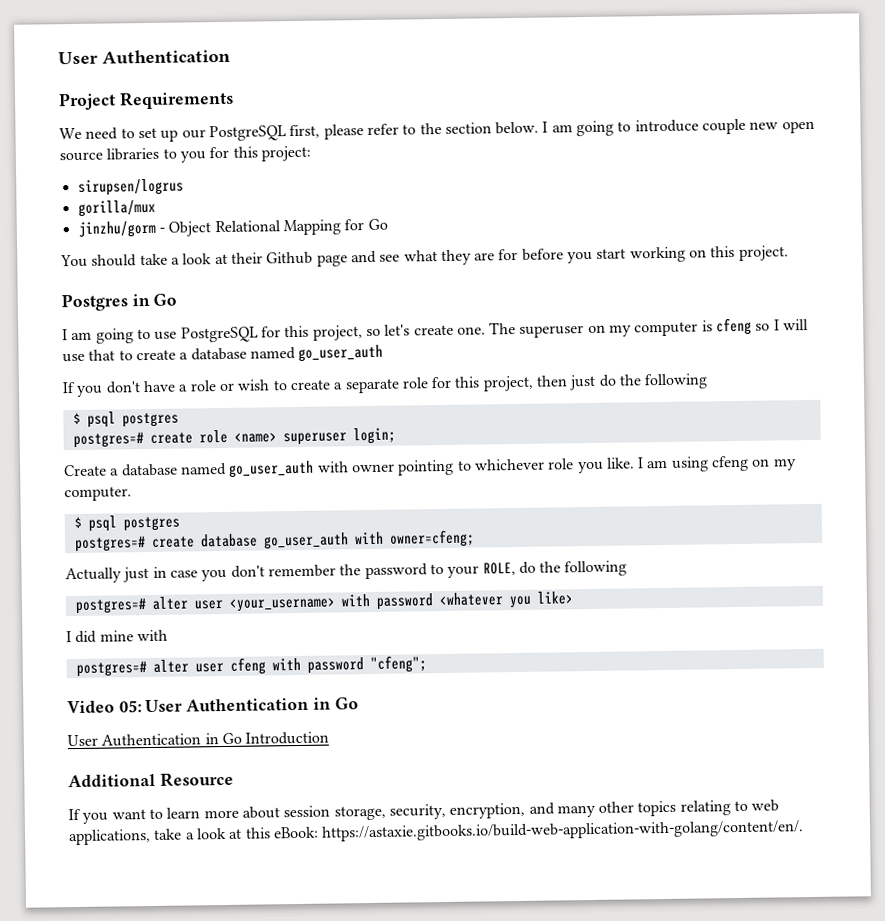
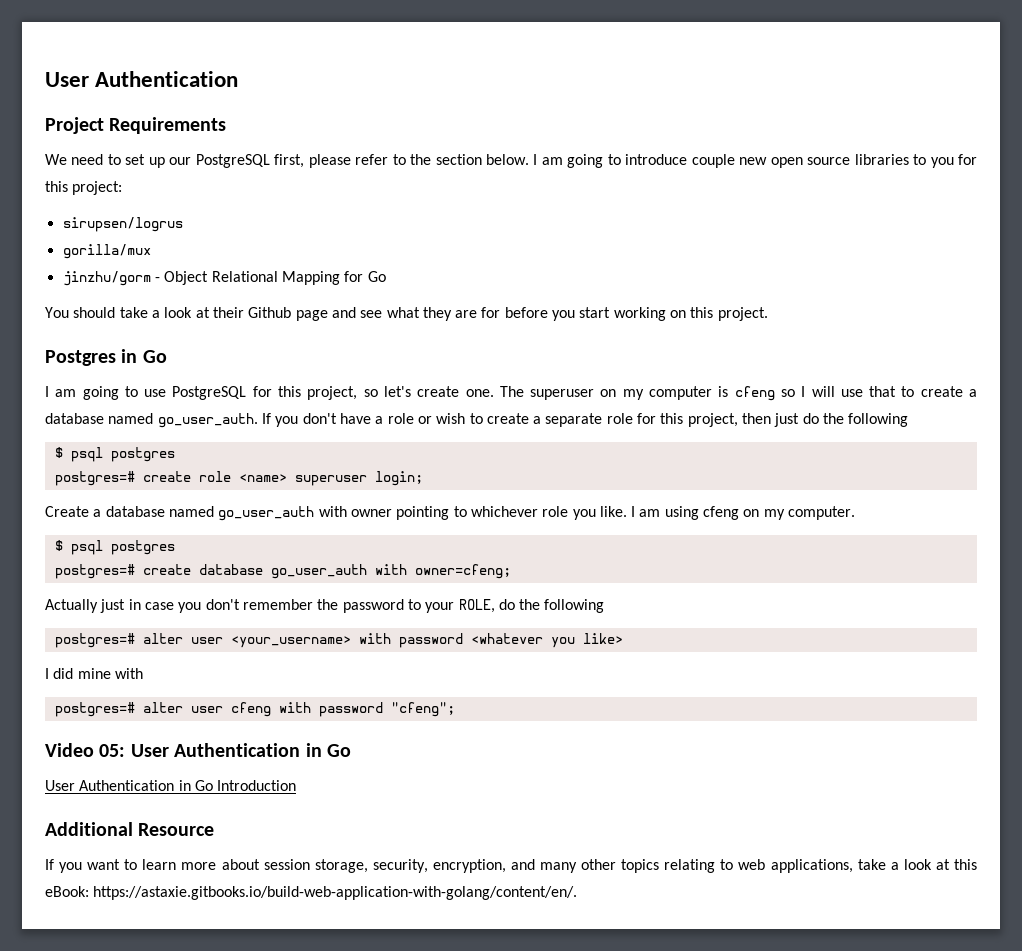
- The superuser on my computer is cfeng so I will use that to create a database named go_user_auth
- If you don't have a role or wish to create a separate role for this project, then just do the following
+ The superuser on my computer is cfeng so I will use that to create a database named go_user_auth. If you don't have a role or wish to create a separate role for this project, then just do the following

